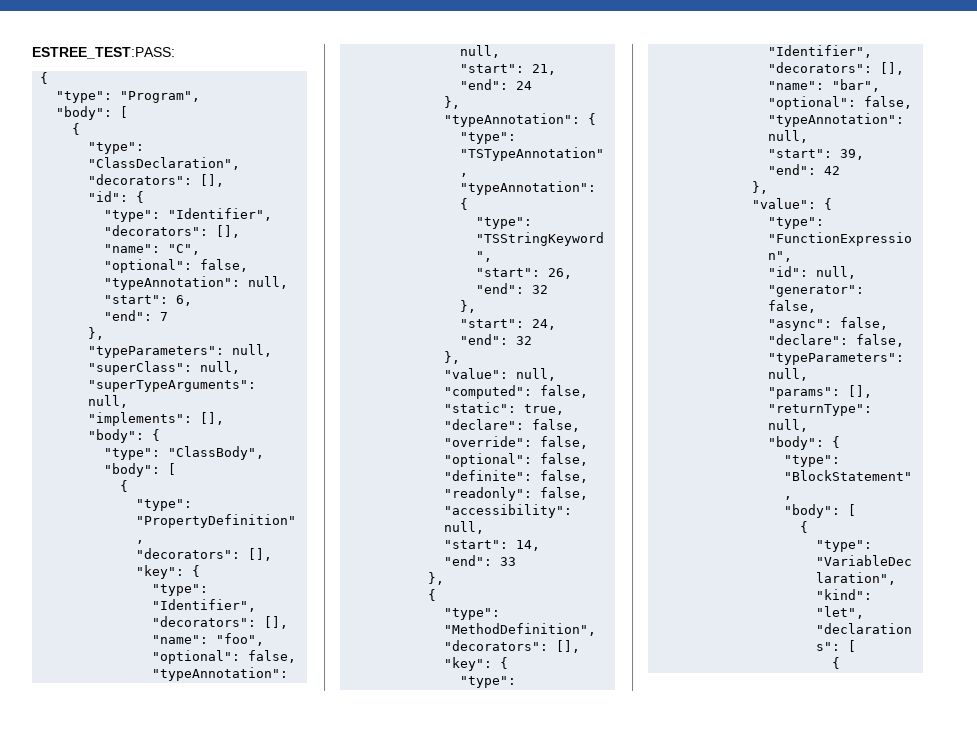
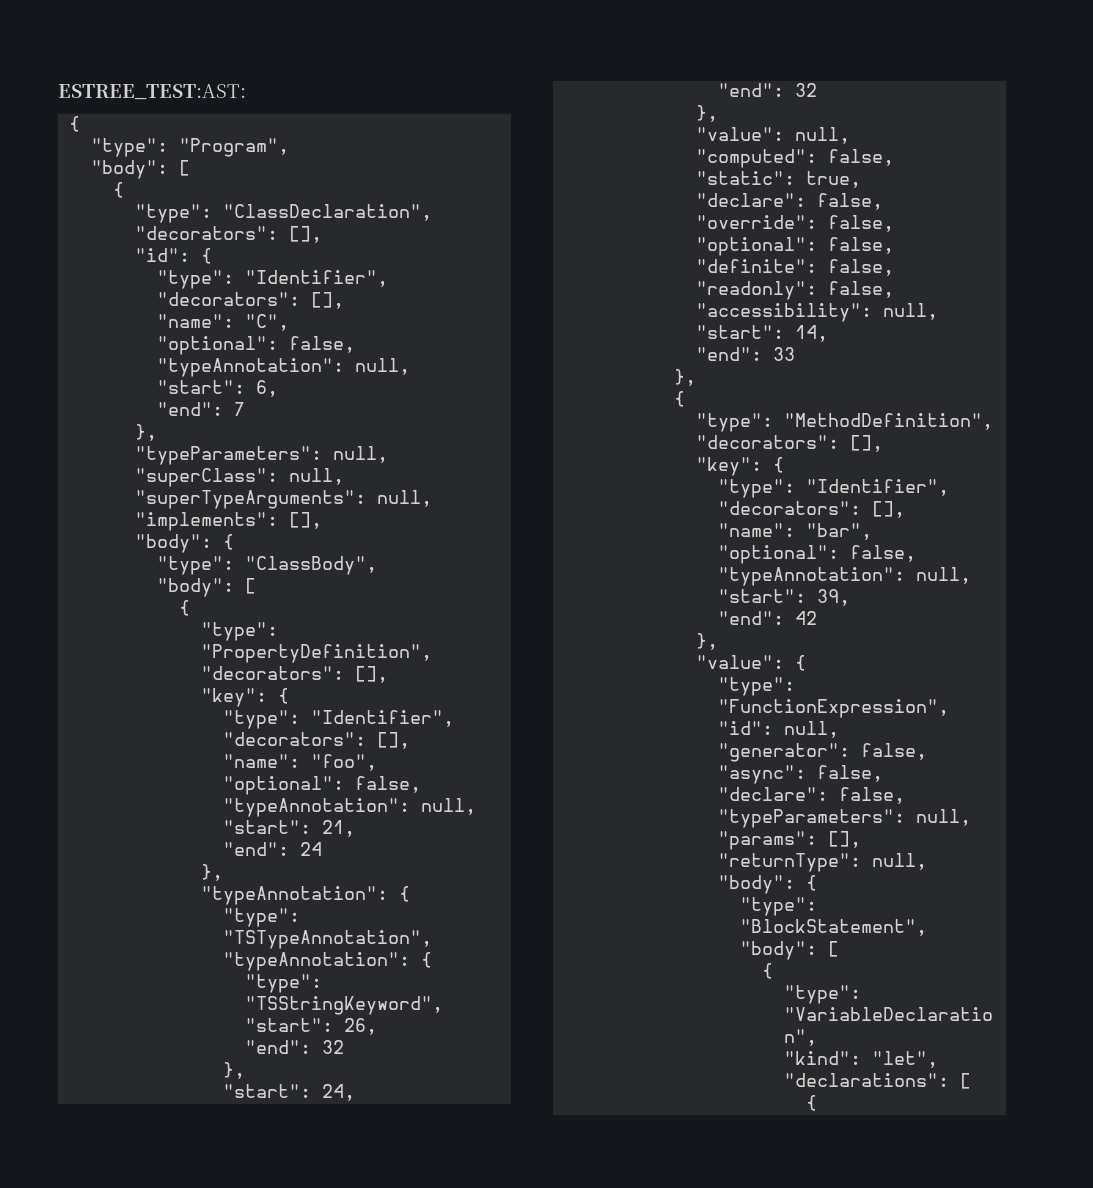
- ESTREE_TEST:PASS:
+ ESTREE_TEST:AST:

